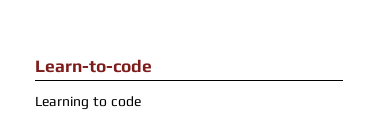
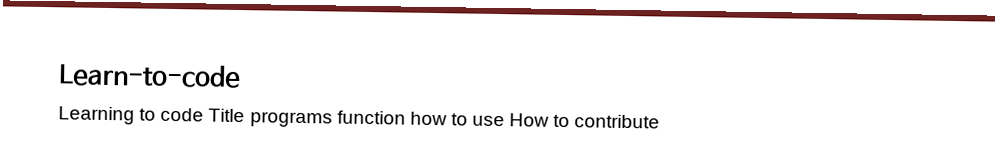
- Learning to code
+ Learning to code Title programs function how to use How to contribute

